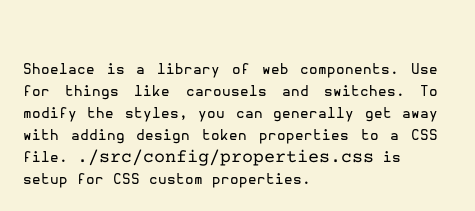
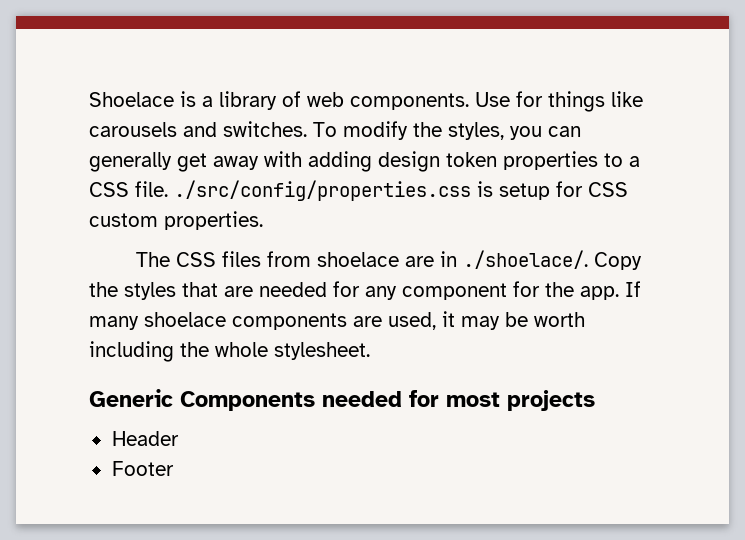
+ The CSS files from shoelace are in ./shoelace/. Copy the styles that are needed for any component for the app. If many shoelace components are used, it may be worth including the whole stylesheet.
+ Generic Components needed for most projects
+ Header
+ Footer

